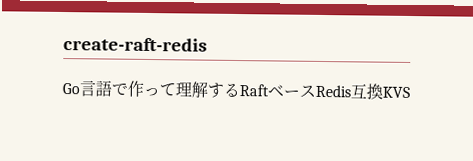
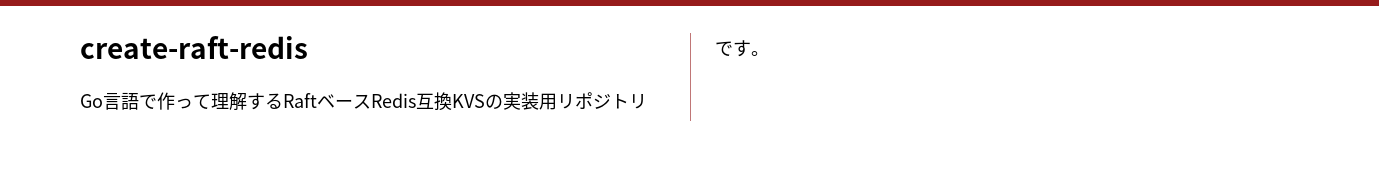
- Go言語で作って理解するRaftベースRedis互換KVS
+ Go言語で作って理解するRaftベースRedis互換KVSの実装用リポジトリです。

